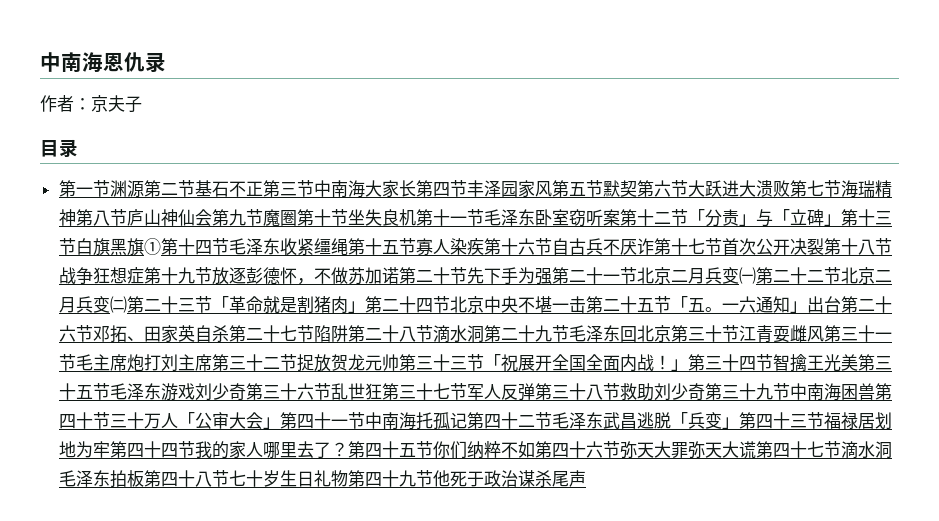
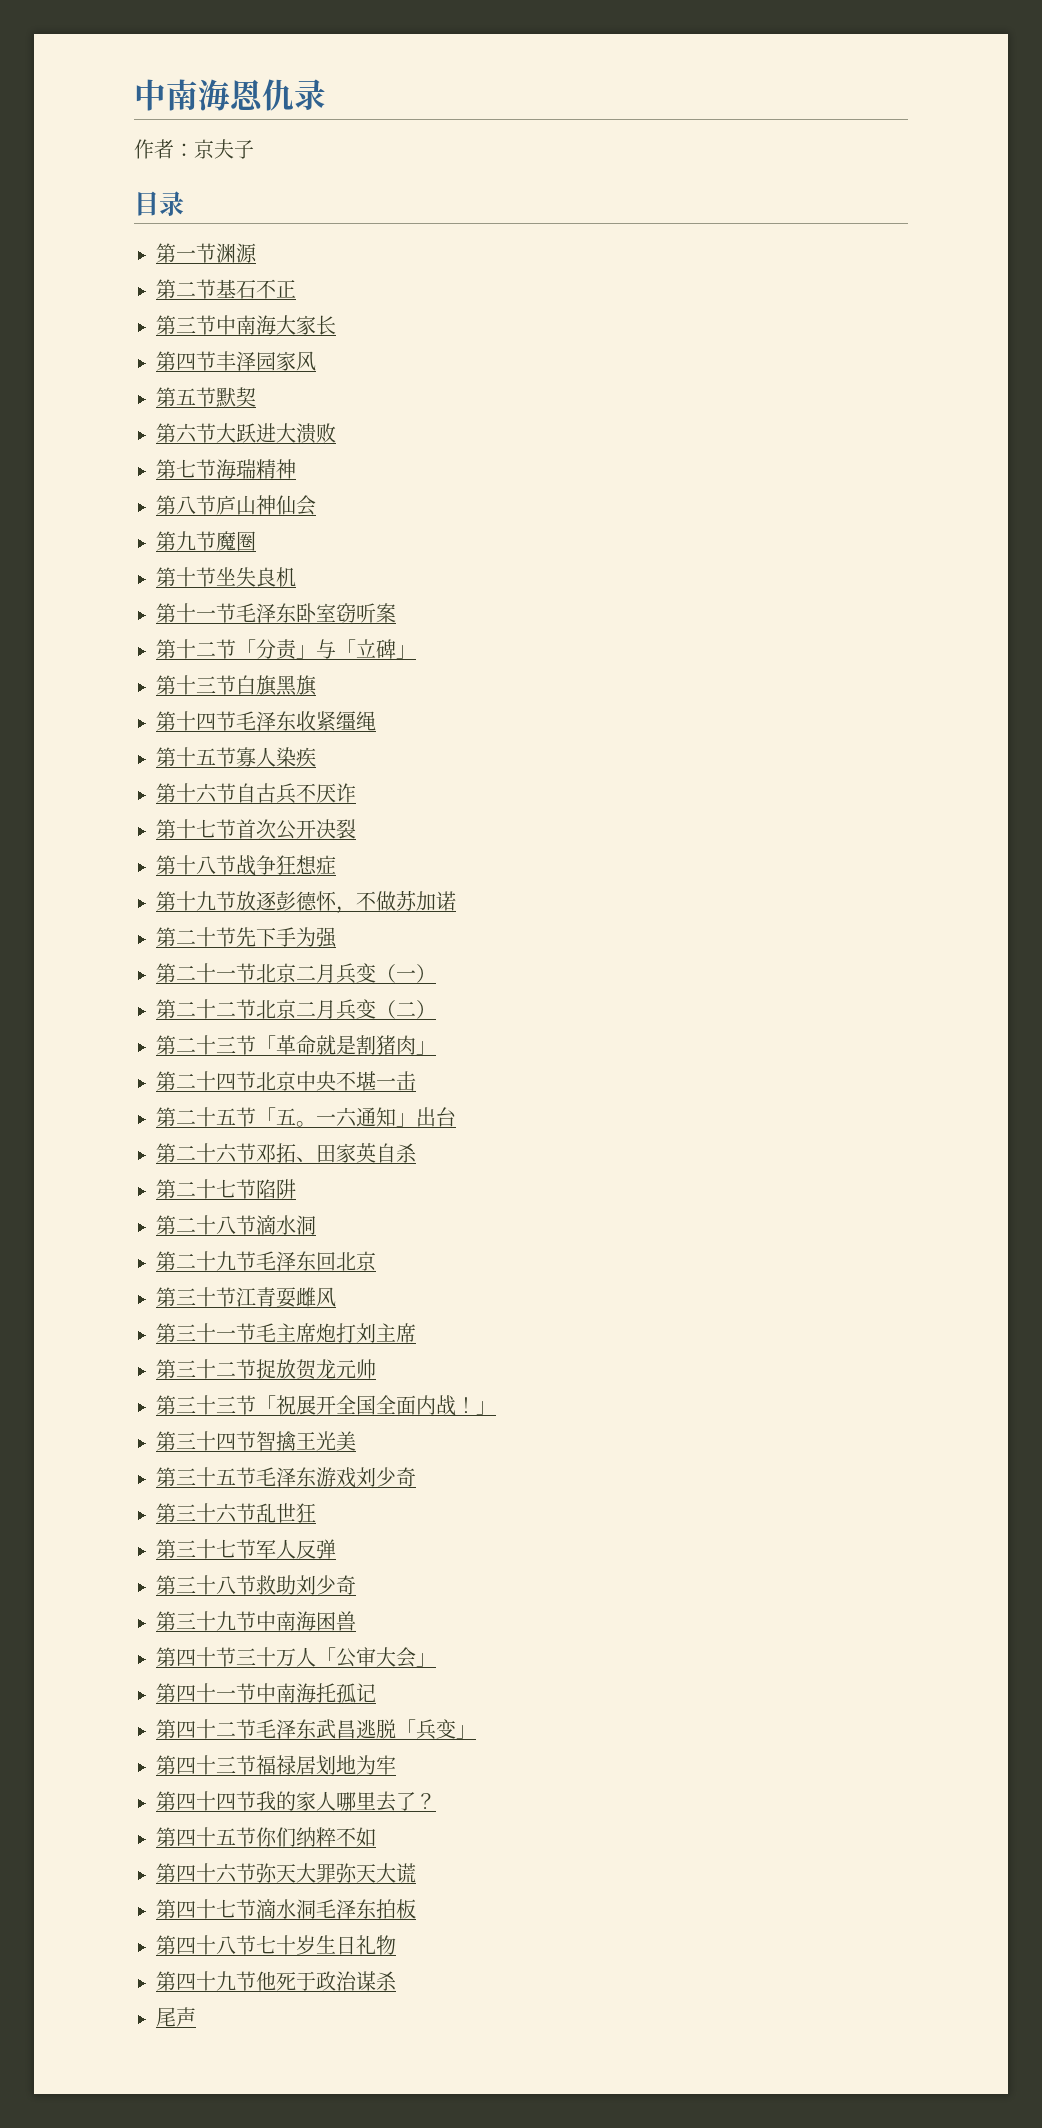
- 第一节渊源第二节基石不正第三节中南海大家长第四节丰泽园家风第五节默契第六节大跃进大溃败第七节海瑞精神第八节庐山神仙会第九节魔圈第十节坐失良机第十一节毛泽东卧室窃听案第十二节「分责」与「立碑」第十三节白旗黑旗①第十四节毛泽东收紧缰绳第十五节寡人染疾第十六节自古兵不厌诈第十七节首次公开决裂第十八节战争狂想症第十九节放逐彭德怀，不做苏加诺第二十节先下手为强第二十一节北京二月兵变㈠第二十二节北京二月兵变㈡第二十三节「革命就是割猪肉」第二十四节北京中央不堪一击第二十五节「五。
+ 第一节渊源
+ 第二节基石不正
+ 第三节中南海大家长
+ 第四节丰泽园家风
+ 第五节默契
+ 第六节大跃进大溃败
+ 第七节海瑞精神
+ 第八节庐山神仙会
+ 第九节魔圈
+ 第十节坐失良机
+ 第十一节毛泽东卧室窃听案
+ 第十二节「分责」与「立碑」
+ 第十三节白旗黑旗
+ 第十四节毛泽东收紧缰绳
+ 第十五节寡人染疾
+ 第十六节自古兵不厌诈
+ 第十七节首次公开决裂
+ 第十八节战争狂想症
+ 第十九节放逐彭德怀，不做苏加诺
+ 第二十节先下手为强
+ 第二十一节北京二月兵变（一）
+ 第二十二节北京二月兵变（二）
+ 第二十三节「革命就是割猪肉」
+ 第二十四节北京中央不堪一击
+ 第二十五节「五。
- 一六通知」出台第二十六节邓拓、田家英自杀第二十七节陷阱第二十八节滴水洞第二十九节毛泽东回北京第三十节江青耍雌风第三十一节毛主席炮打刘主席第三十二节捉放贺龙元帅第三十三节「祝展开全国全面内战！」第三十四节智擒王光美第三十五节毛泽东游戏刘少奇第三十六节乱世狂第三十七节军人反弹第三十八节救助刘少奇第三十九节中南海困兽第四十节三十万人「公审大会」第四十一节中南海托孤记第四十二节毛泽东武昌逃脱「兵变」第四十三节福禄居划地为牢第四十四节我的家人哪里去了？第四十五节你们纳粹不如第四十六节弥天大罪弥天大谎第四十七节滴水洞毛泽东拍板第四十八节七十岁生日礼物第四十九节他死于政治谋杀尾声
+ 一六通知」出台
+ 第二十六节邓拓、田家英自杀
+ 第二十七节陷阱
+ 第二十八节滴水洞
+ 第二十九节毛泽东回北京
+ 第三十节江青耍雌风
+ 第三十一节毛主席炮打刘主席
+ 第三十二节捉放贺龙元帅
+ 第三十三节「祝展开全国全面内战！」
+ 第三十四节智擒王光美
+ 第三十五节毛泽东游戏刘少奇
+ 第三十六节乱世狂
+ 第三十七节军人反弹
+ 第三十八节救助刘少奇
+ 第三十九节中南海困兽
+ 第四十节三十万人「公审大会」
+ 第四十一节中南海托孤记
+ 第四十二节毛泽东武昌逃脱「兵变」
+ 第四十三节福禄居划地为牢
+ 第四十四节我的家人哪里去了？
+ 第四十五节你们纳粹不如
+ 第四十六节弥天大罪弥天大谎
+ 第四十七节滴水洞毛泽东拍板
+ 第四十八节七十岁生日礼物
+ 第四十九节他死于政治谋杀
+ 尾声

